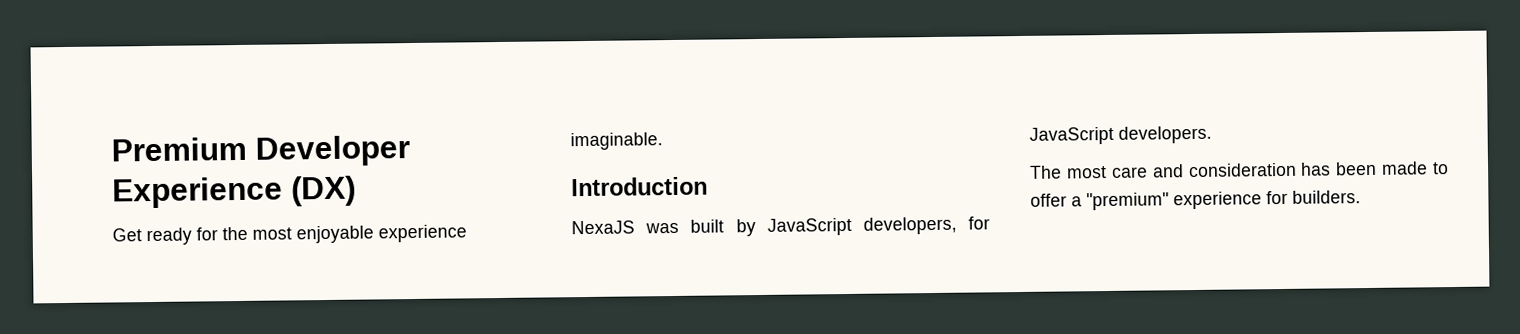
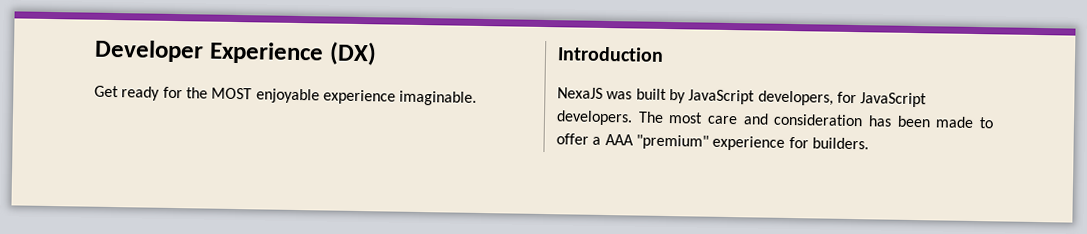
- Premium Developer Experience (DX)
+ Developer Experience (DX)
- Get ready for the most enjoyable experience imaginable.
+ Get ready for the MOST enjoyable experience imaginable.
- NexaJS was built by JavaScript developers, for JavaScript developers.
- The most care and consideration has been made to offer a "premium" experience for builders.
+ NexaJS was built by JavaScript developers, for JavaScript developers. The most care and consideration has been made to offer a AAA "premium" experience for builders.

